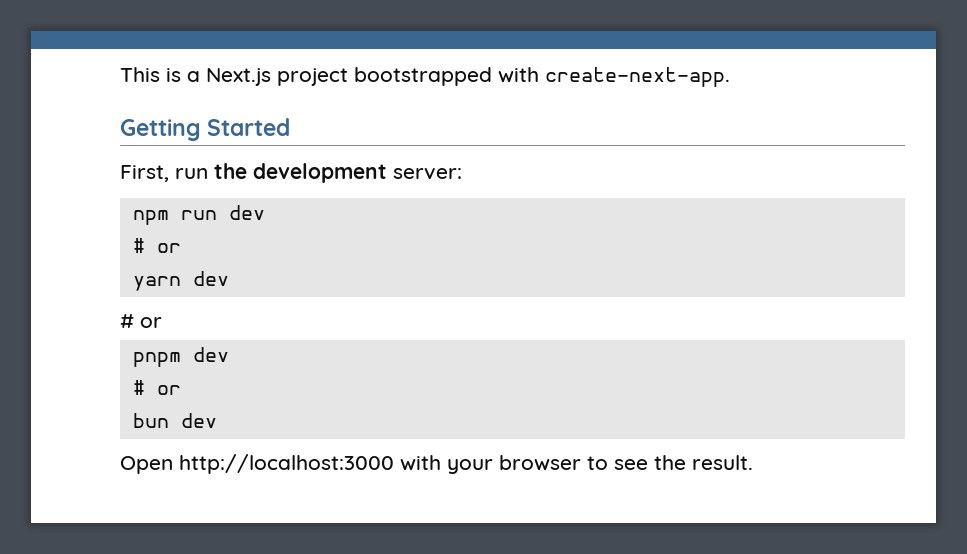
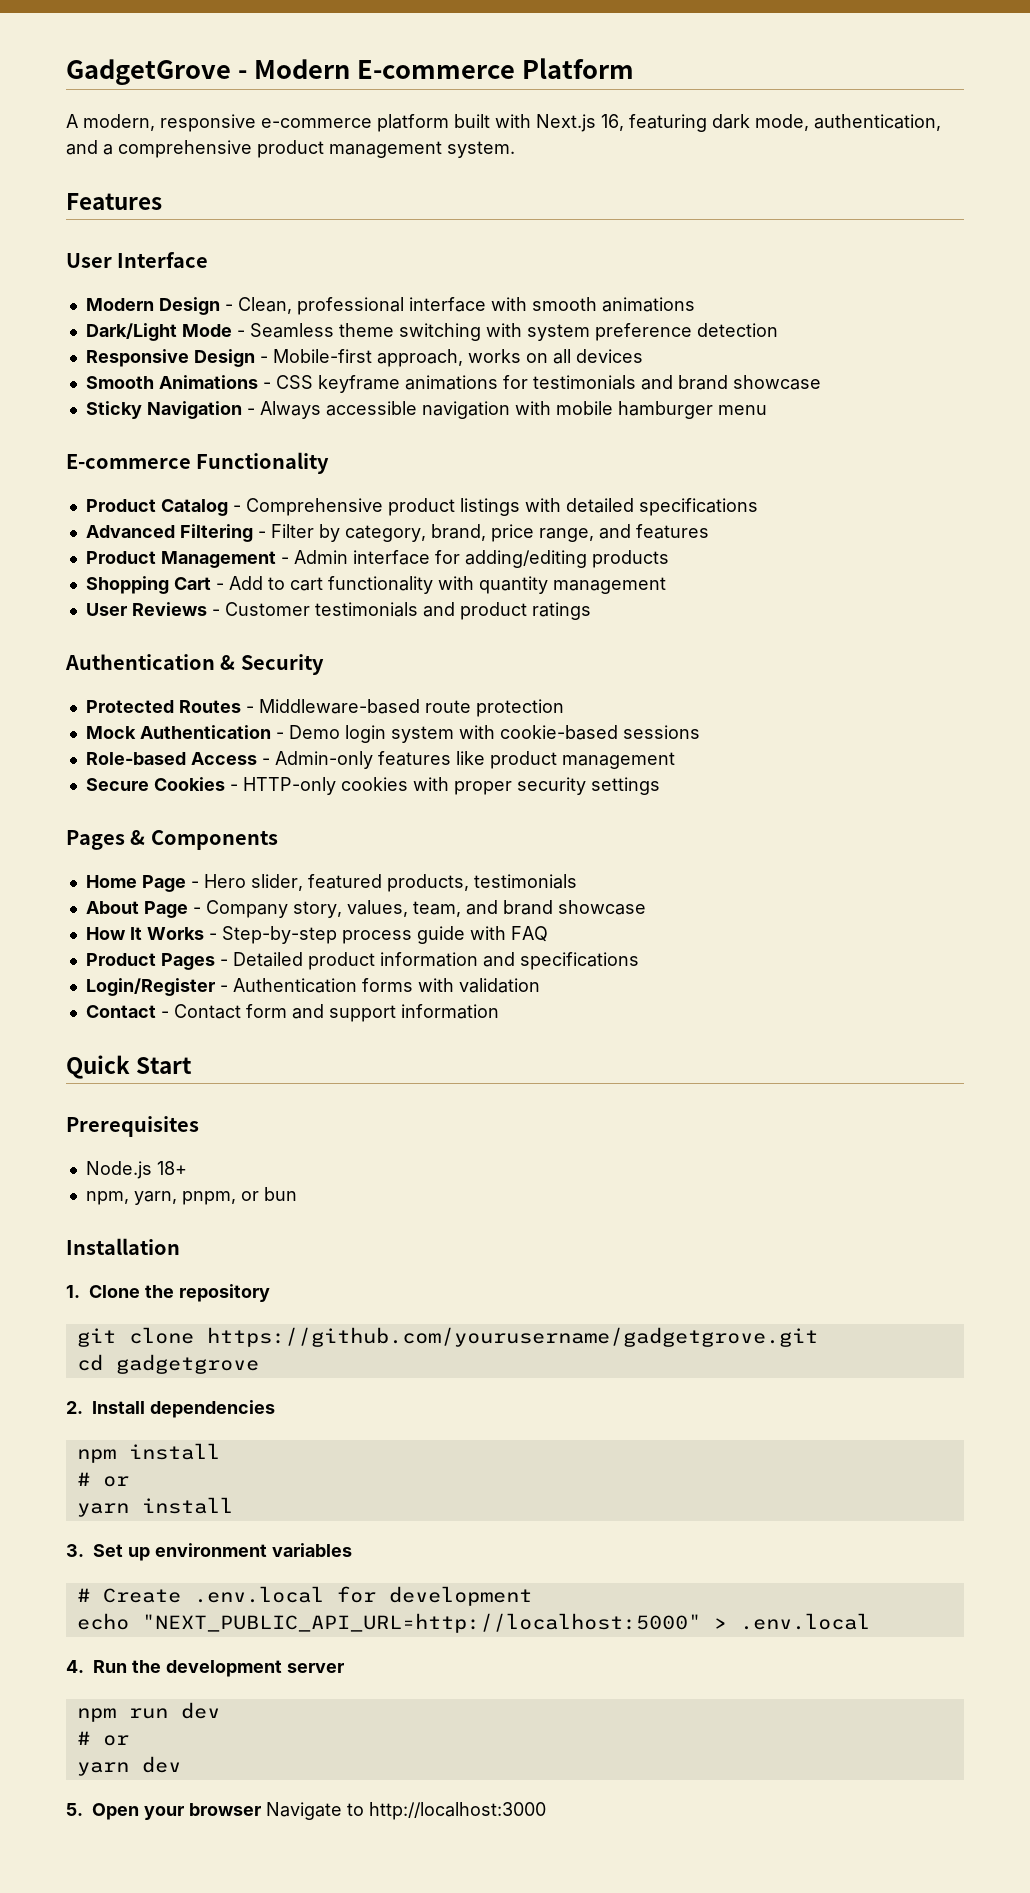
- This is a Next.js project bootstrapped with create-next-app.
- Getting Started
- First, run the development server:
+ GadgetGrove - Modern E-commerce Platform
+ A modern, responsive e-commerce platform built with Next.js 16, featuring dark mode, authentication, and a comprehensive product management system.
+ Features
+ User Interface
+ Modern Design - Clean, professional interface with smooth animations
+ Dark/Light Mode - Seamless theme switching with system preference detection
+ Responsive Design - Mobile-first approach, works on all devices
+ Smooth Animations - CSS keyframe animations for testimonials and brand showcase
+ Sticky Navigation - Always accessible navigation with mobile hamburger menu
+ E-commerce Functionality
+ Product Catalog - Comprehensive product listings with detailed specifications
+ Advanced Filtering - Filter by category, brand, price range, and features
+ Product Management - Admin interface for adding/editing products
+ Shopping Cart - Add to cart functionality with quantity management
+ User Reviews - Customer testimonials and product ratings
+ Authentication & Security
+ Protected Routes - Middleware-based route protection
+ Mock Authentication - Demo login system with cookie-based sessions
+ Role-based Access - Admin-only features like product management
+ Secure Cookies - HTTP-only cookies with proper security settings
+ Pages & Components
+ Home Page - Hero slider, featured products, testimonials
+ About Page - Company story, values, team, and brand showcase
+ How It Works - Step-by-step process guide with FAQ
+ Product Pages - Detailed product information and specifications
+ Login/Register - Authentication forms with validation
+ Contact - Contact form and support information
+ Quick Start
+ Prerequisites
+ Node.js 18+
+ npm, yarn, pnpm, or bun
+ Installation
+ 1. Clone the repository
+ git clone https://github.com/yourusername/gadgetgrove.git
+ cd gadgetgrove
+ 2. Install dependencies
+ npm install
+ # or
+ yarn install
+ 3. Set up environment variables
+ # Create .env.local for development
+ echo "NEXT_PUBLIC_API_URL=http://localhost:5000" > .env.local
+ 4. Run the development server
  yarn dev
- # or
- pnpm dev
- # or
- bun dev
- Open http://localhost:3000 with your browser to see the result.
+ 5. Open your browser Navigate to http://localhost:3000

